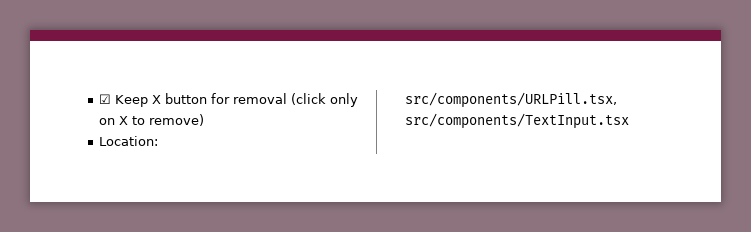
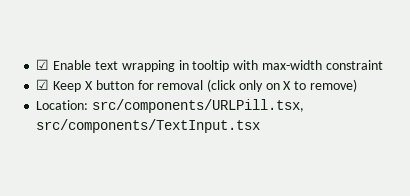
+ ☑ Enable text wrapping in tooltip with max-width constraint

